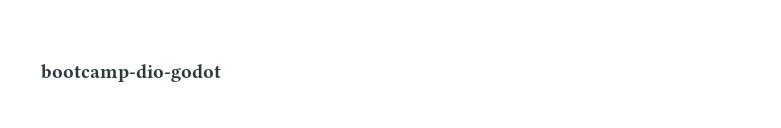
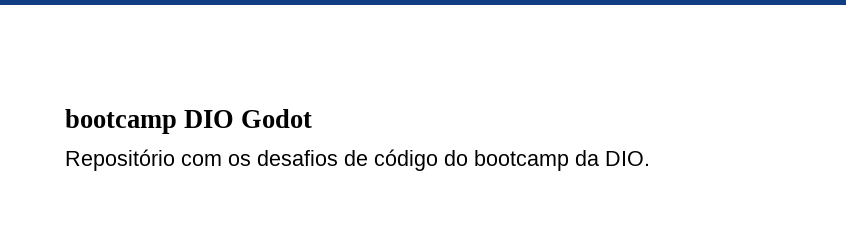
- bootcamp-dio-godot
+ bootcamp DIO Godot
+ Repositório com os desafios de código do bootcamp da DIO.

